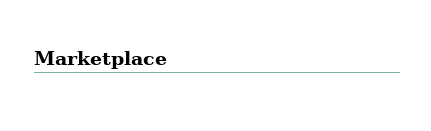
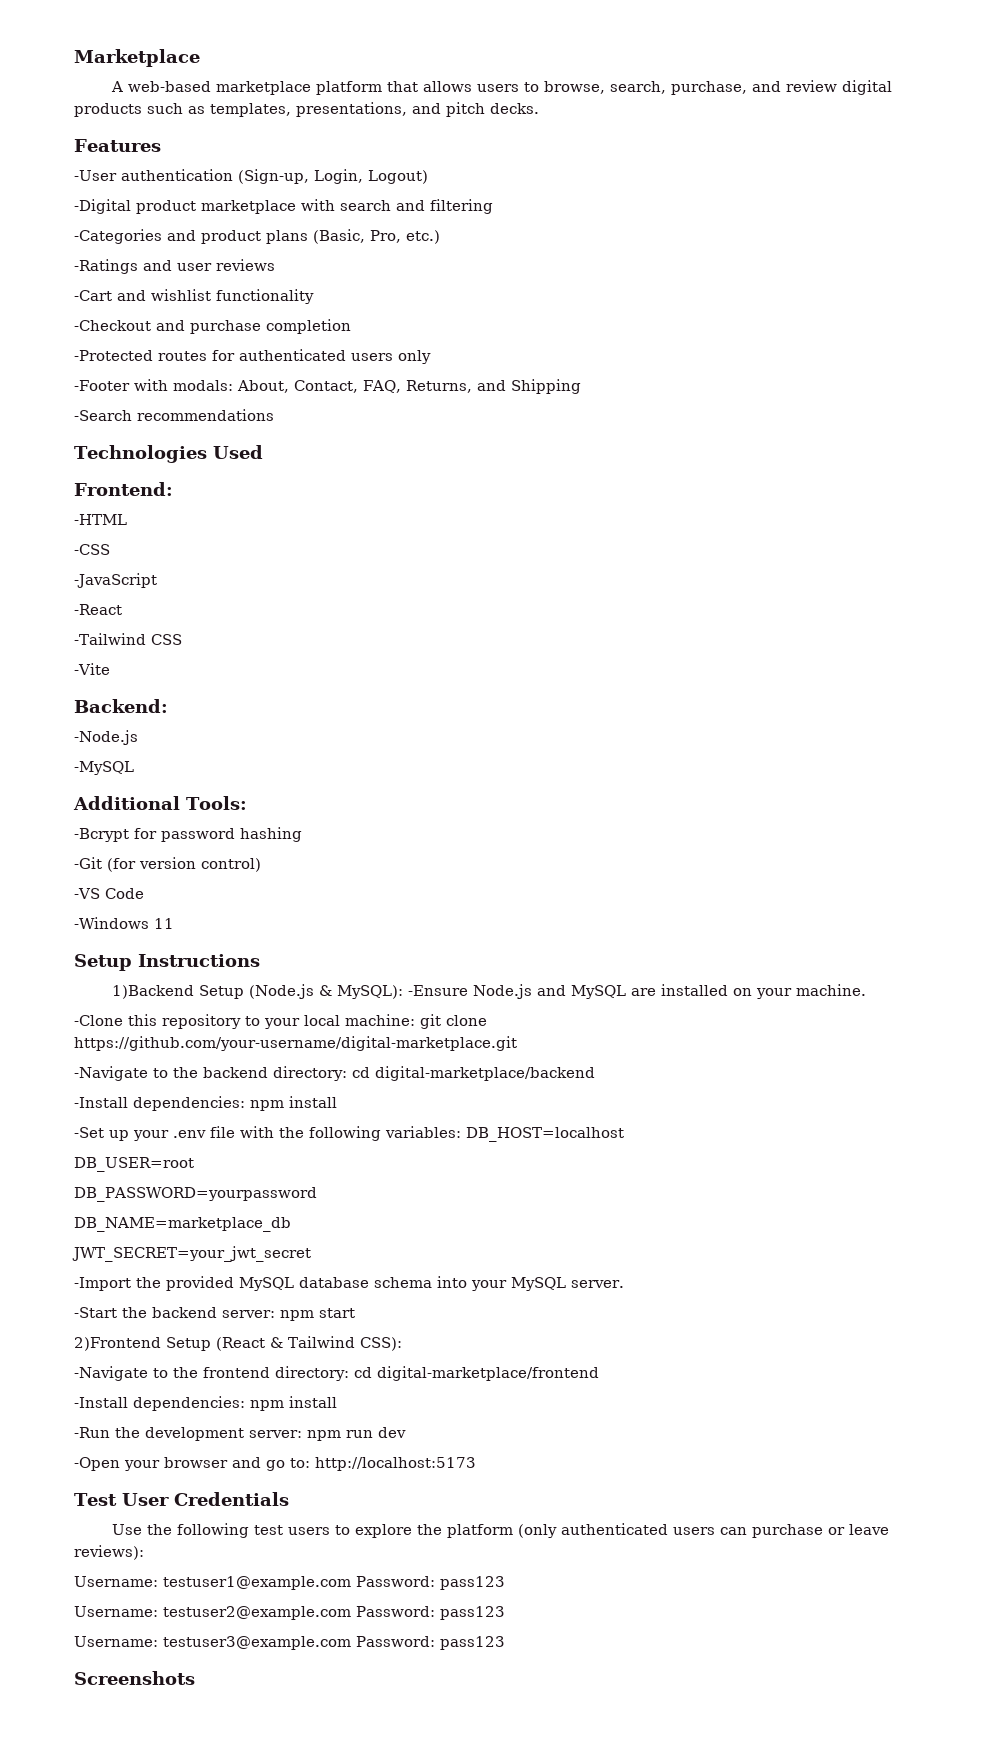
+ A web-based marketplace platform that allows users to browse, search, purchase, and review digital products such as templates, presentations, and pitch decks.
+ Features
+ -User authentication (Sign-up, Login, Logout)
+ -Digital product marketplace with search and filtering
+ -Categories and product plans (Basic, Pro, etc.)
+ -Ratings and user reviews
+ -Cart and wishlist functionality
+ -Checkout and purchase completion
+ -Protected routes for authenticated users only
+ -Footer with modals: About, Contact, FAQ, Returns, and Shipping
+ -Search recommendations
+ Technologies Used
+ Frontend:
+ -HTML
+ -CSS
+ -JavaScript
+ -React
+ -Tailwind CSS
+ -Vite
+ Backend:
+ -Node.js
+ -MySQL
+ Additional Tools:
+ -Bcrypt for password hashing
+ -Git (for version control)
+ -VS Code
+ -Windows 11
+ Setup Instructions
+ 1)Backend Setup (Node.js & MySQL): -Ensure Node.js and MySQL are installed on your machine.
+ -Clone this repository to your local machine: git clone https://github.com/your-username/digital-marketplace.git
+ -Navigate to the backend directory: cd digital-marketplace/backend
+ -Install dependencies: npm install
+ -Set up your .env file with the following variables: DB_HOST=localhost
+ DB_USER=root
+ DB_PASSWORD=yourpassword
+ DB_NAME=marketplace_db
+ JWT_SECRET=your_jwt_secret
+ -Import the provided MySQL database schema into your MySQL server.
+ -Start the backend server: npm start
+ 2)Frontend Setup (React & Tailwind CSS):
+ -Navigate to the frontend directory: cd digital-marketplace/frontend
+ -Install dependencies: npm install
+ -Run the development server: npm run dev
+ -Open your browser and go to: http://localhost:5173
+ Test User Credentials
+ Use the following test users to explore the platform (only authenticated users can purchase or leave reviews):
+ Username: testuser1@example.com Password: pass123
+ Username: testuser2@example.com Password: pass123
+ Username: testuser3@example.com Password: pass123
+ Screenshots

